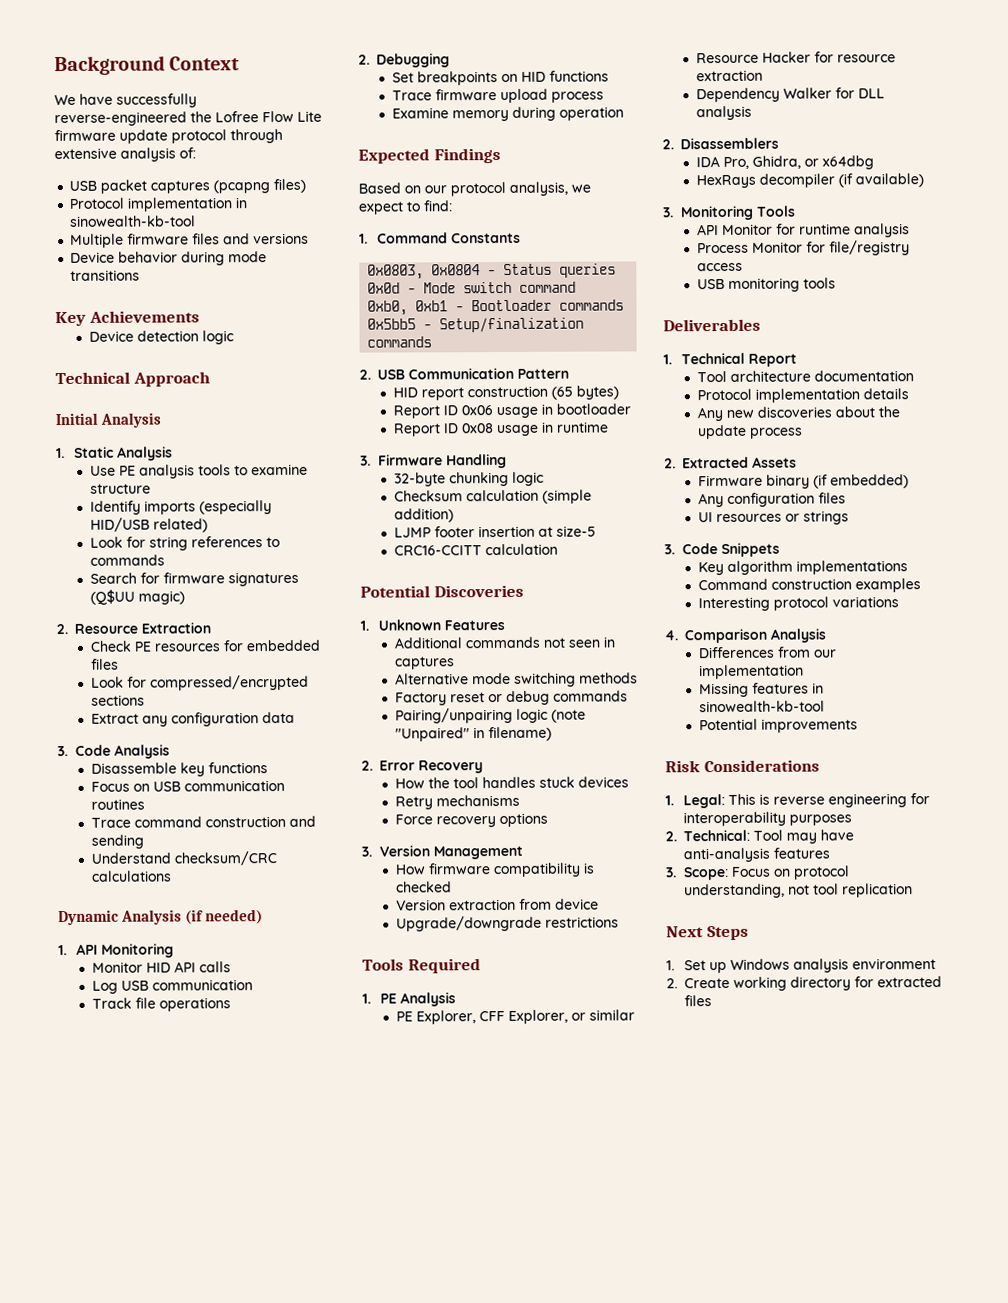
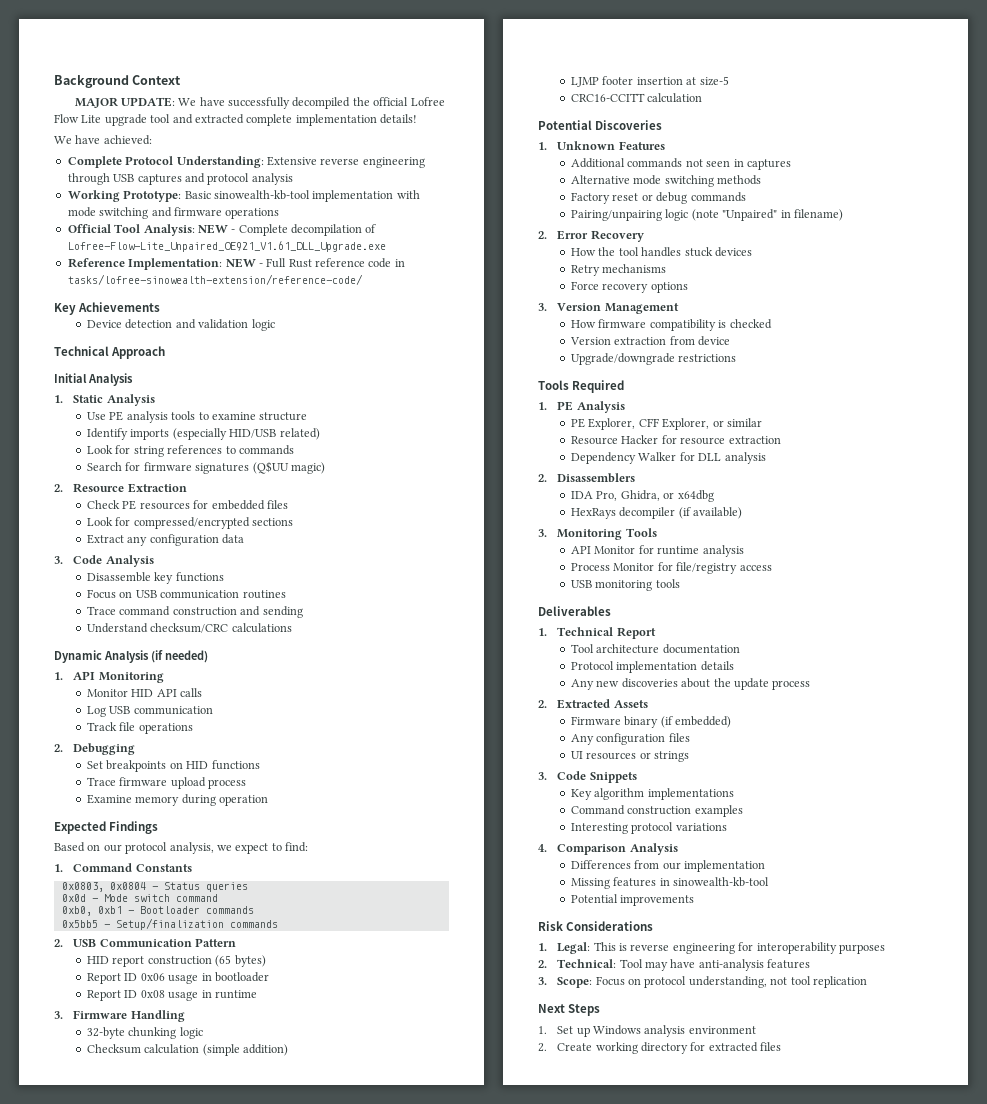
- We have successfully reverse-engineered the Lofree Flow Lite firmware update protocol through extensive analysis of:
- USB packet captures (pcapng files)
- Protocol implementation in sinowealth-kb-tool
- Multiple firmware files and versions
- Device behavior during mode transitions
+ MAJOR UPDATE: We have successfully decompiled the official Lofree Flow Lite upgrade tool and extracted complete implementation details!
+ We have achieved:
+ Complete Protocol Understanding: Extensive reverse engineering through USB captures and protocol analysis
+ Working Prototype: Basic sinowealth-kb-tool implementation with mode switching and firmware operations
+ Official Tool Analysis: NEW - Complete decompilation of Lofree-Flow-Lite_Unpaired_OE921_V1.61_DLL_Upgrade.exe
+ Reference Implementation: NEW - Full Rust reference code in tasks/lofree-sinowealth-extension/reference-code/
- Device detection logic
+ Device detection and validation logic

